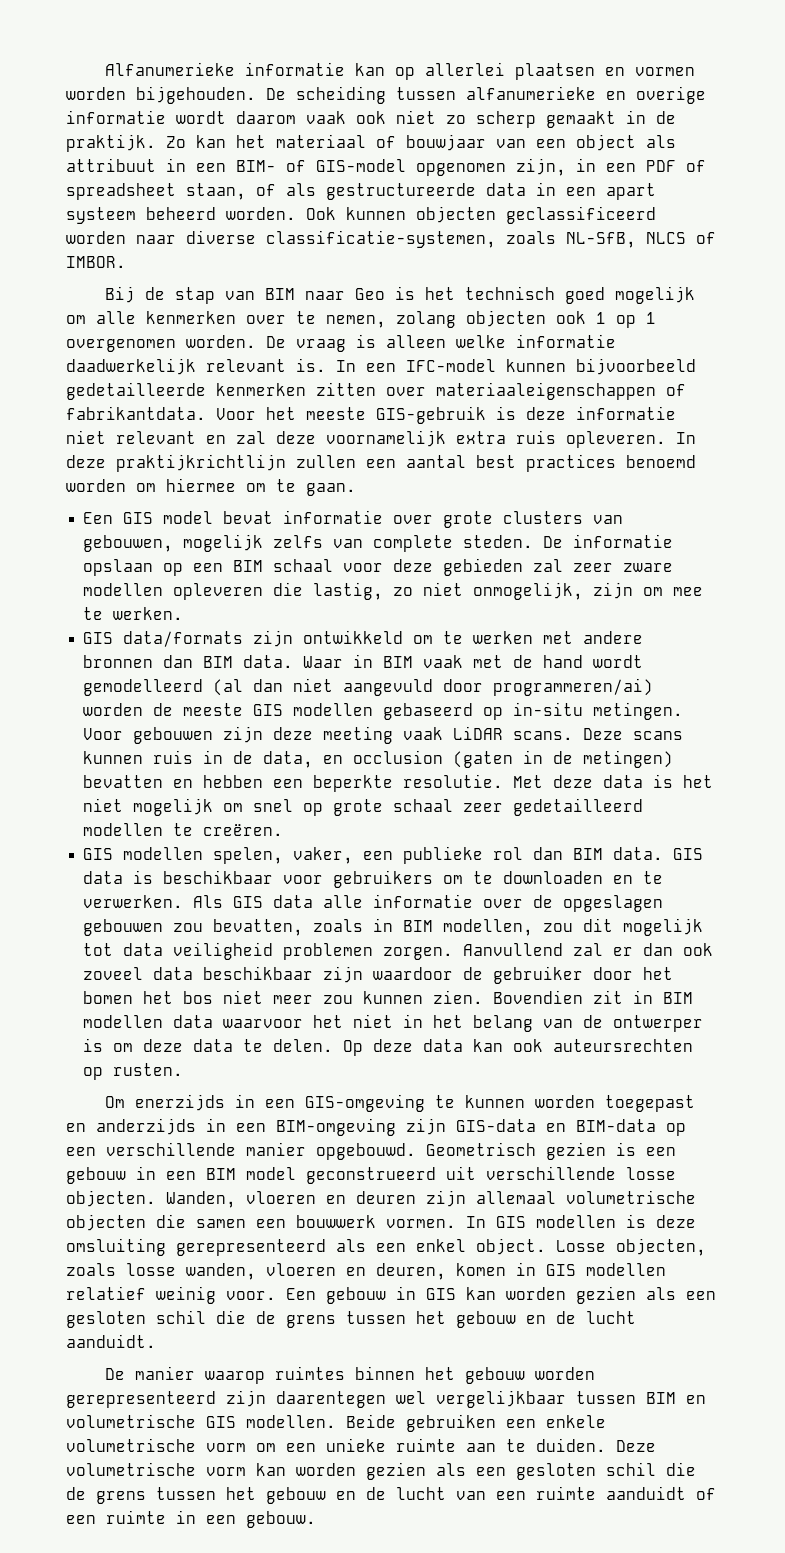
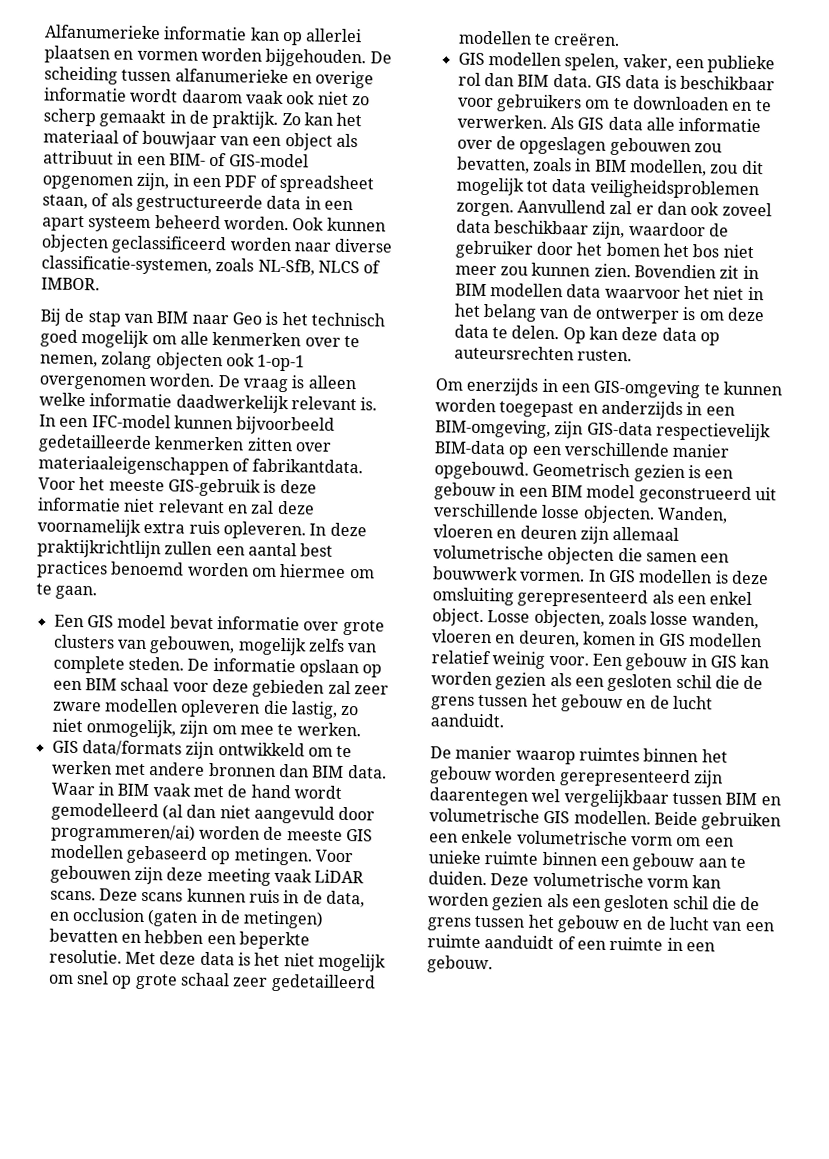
- Bij de stap van BIM naar Geo is het technisch goed mogelijk om alle kenmerken over te nemen, zolang objecten ook 1 op 1 overgenomen worden.
+ Bij de stap van BIM naar Geo is het technisch goed mogelijk om alle kenmerken over te nemen, zolang objecten ook 1-op-1 overgenomen worden.
- Waar in BIM vaak met de hand wordt gemodelleerd (al dan niet aangevuld door programmeren/ai) worden de meeste GIS modellen gebaseerd op in-situ metingen.
+ Waar in BIM vaak met de hand wordt gemodelleerd (al dan niet aangevuld door programmeren/ai) worden de meeste GIS modellen gebaseerd op metingen.
- Als GIS data alle informatie over de opgeslagen gebouwen zou bevatten, zoals in BIM modellen, zou dit mogelijk tot data veiligheid problemen zorgen.
+ Als GIS data alle informatie over de opgeslagen gebouwen zou bevatten, zoals in BIM modellen, zou dit mogelijk tot data veiligheidsproblemen zorgen.
- Aanvullend zal er dan ook zoveel data beschikbaar zijn waardoor de gebruiker door het bomen het bos niet meer zou kunnen zien.
+ Aanvullend zal er dan ook zoveel data beschikbaar zijn, waardoor de gebruiker door het bomen het bos niet meer zou kunnen zien.
- Op deze data kan ook auteursrechten op rusten.
+ Op kan deze data op auteursrechten rusten.
- Om enerzijds in een GIS-omgeving te kunnen worden toegepast en anderzijds in een BIM-omgeving zijn GIS-data en BIM-data op een verschillende manier opgebouwd.
+ Om enerzijds in een GIS-omgeving te kunnen worden toegepast en anderzijds in een BIM-omgeving, zijn GIS-data respectievelijk BIM-data op een verschillende manier opgebouwd.
- Beide gebruiken een enkele volumetrische vorm om een unieke ruimte aan te duiden.
+ Beide gebruiken een enkele volumetrische vorm om een unieke ruimte binnen een gebouw aan te duiden.

